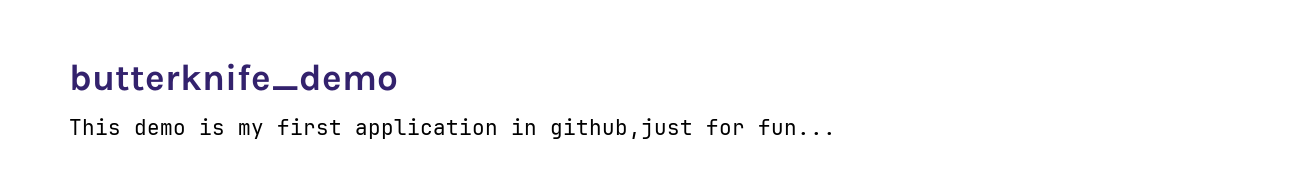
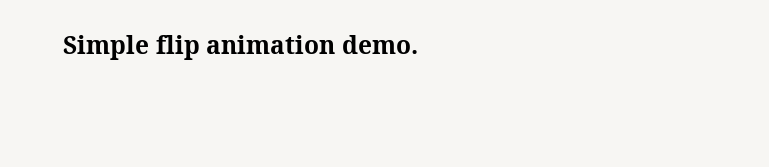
- butterknife_demo
- This demo is my first application in github,just for fun...
+ Simple flip animation demo.

